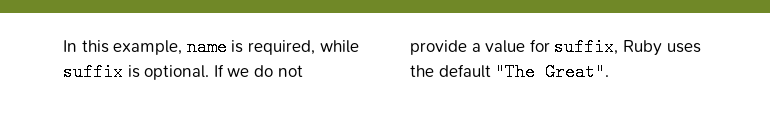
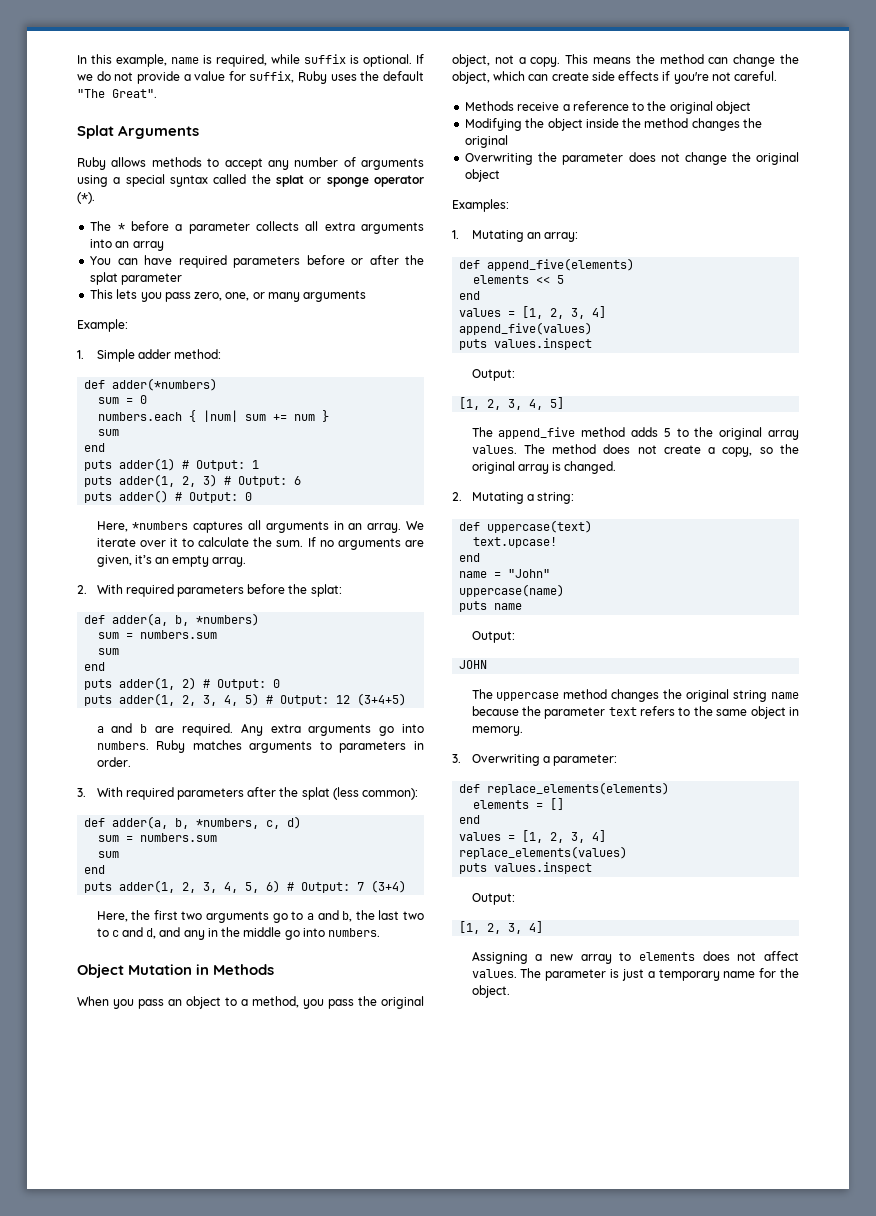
+ Splat Arguments
+ Ruby allows methods to accept any number of arguments using a special syntax called the splat or sponge operator (*).
+ The * before a parameter collects all extra arguments into an array
+ You can have required parameters before or after the splat parameter
+ This lets you pass zero, one, or many arguments
+ Example:
+ 1. Simple adder method:
+ def adder(*numbers)
+ sum = 0
+ numbers.each { |num| sum += num }
+ sum
+ end
+ puts adder(1) # Output: 1
+ puts adder(1, 2, 3) # Output: 6
+ puts adder() # Output: 0
+ Here, *numbers captures all arguments in an array. We iterate over it to calculate the sum. If no arguments are given, it’s an empty array.
+ 2. With required parameters before the splat:
+ def adder(a, b, *numbers)
+ sum = numbers.sum
+ sum
+ end
+ puts adder(1, 2) # Output: 0
+ puts adder(1, 2, 3, 4, 5) # Output: 12 (3+4+5)
+ a and b are required. Any extra arguments go into numbers. Ruby matches arguments to parameters in order.
+ 3. With required parameters after the splat (less common):
+ def adder(a, b, *numbers, c, d)
+ sum = numbers.sum
+ sum
+ end
+ puts adder(1, 2, 3, 4, 5, 6) # Output: 7 (3+4)
+ Here, the first two arguments go to a and b, the last two to c and d, and any in the middle go into numbers.
+ Object Mutation in Methods
+ When you pass an object to a method, you pass the original object, not a copy. This means the method can change the object, which can create side effects if you're not careful.
+ Methods receive a reference to the original object
+ Modifying the object inside the method changes the original
+ Overwriting the parameter does not change the original object
+ Examples:
+ 1. Mutating an array:
+ def append_five(elements)
+ elements << 5
+ end
+ values = [1, 2, 3, 4]
+ append_five(values)
+ puts values.inspect
+ Output:
+ [1, 2, 3, 4, 5]
+ The append_five method adds 5 to the original array values. The method does not create a copy, so the original array is changed.
+ 2. Mutating a string:
+ def uppercase(text)
+ text.upcase!
+ end
+ name = "John"
+ uppercase(name)
+ puts name
+ Output:
+ JOHN
+ The uppercase method changes the original string name because the parameter text refers to the same object in memory.
+ 3. Overwriting a parameter:
+ def replace_elements(elements)
+ elements = []
+ end
+ values = [1, 2, 3, 4]
+ replace_elements(values)
+ puts values.inspect
+ Output:
+ [1, 2, 3, 4]
+ Assigning a new array to elements does not affect values. The parameter is just a temporary name for the object.

